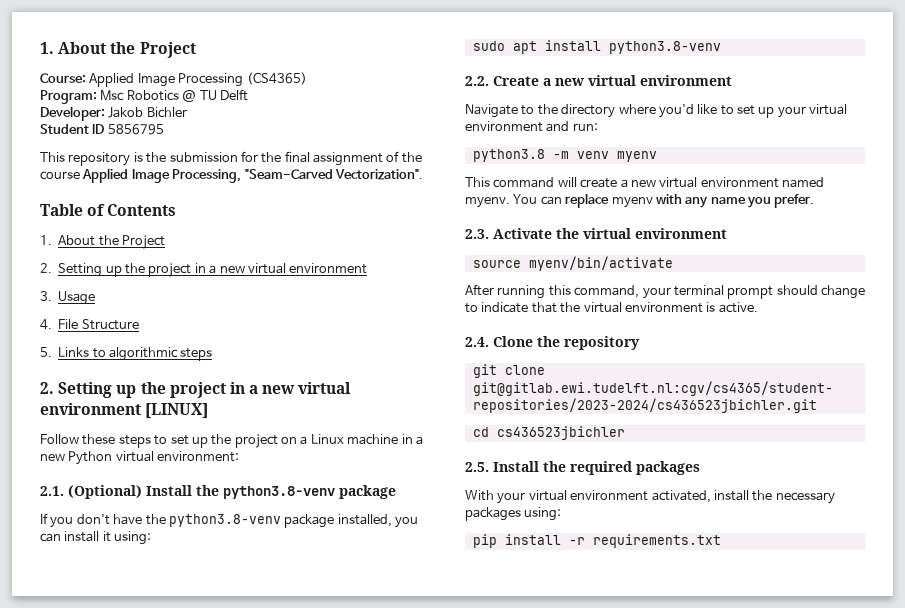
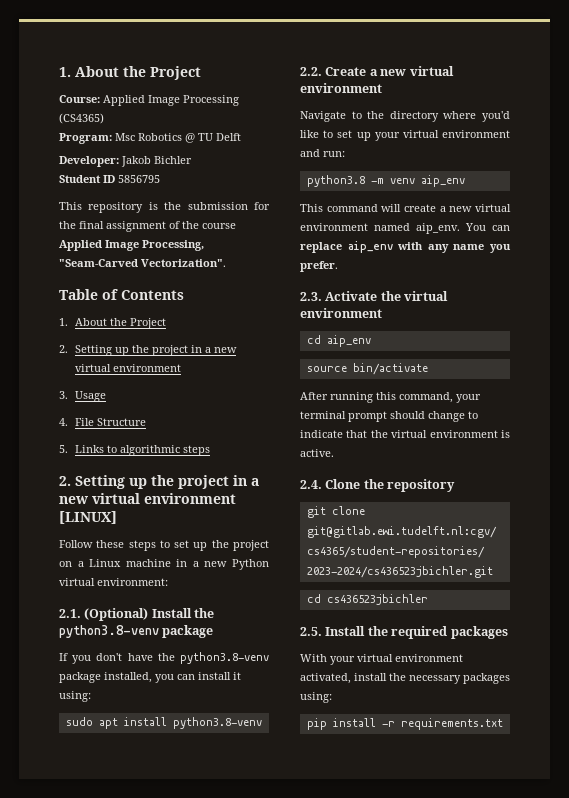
- python3.8 -m venv myenv
+ python3.8 -m venv aip_env
- This command will create a new virtual environment named myenv.
+ This command will create a new virtual environment named aip_env.
- You can replace myenv with any name you prefer.
+ You can replace aip_env with any name you prefer.
+ cd aip_env
- source myenv/bin/activate
+ source bin/activate

